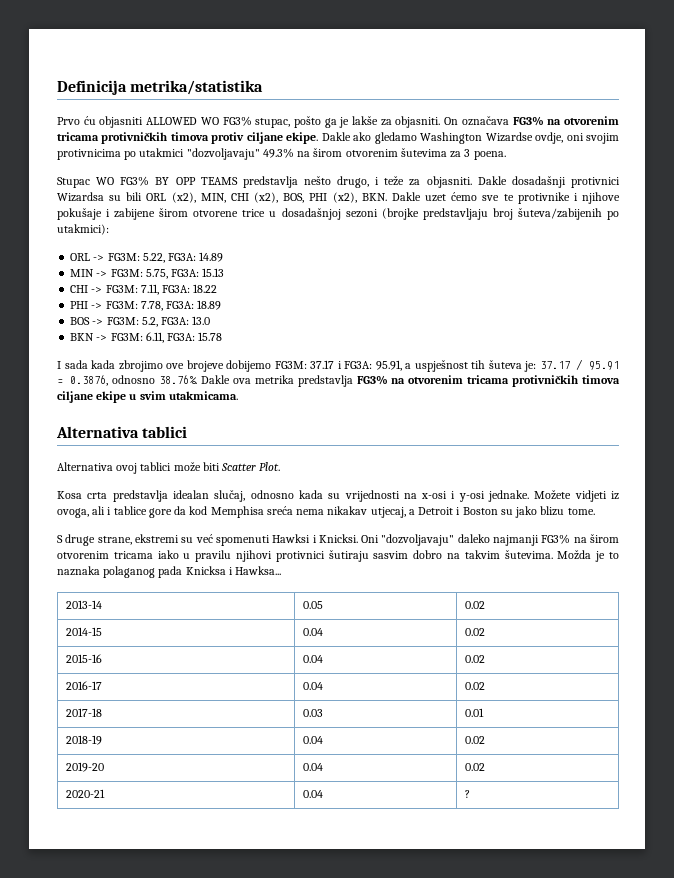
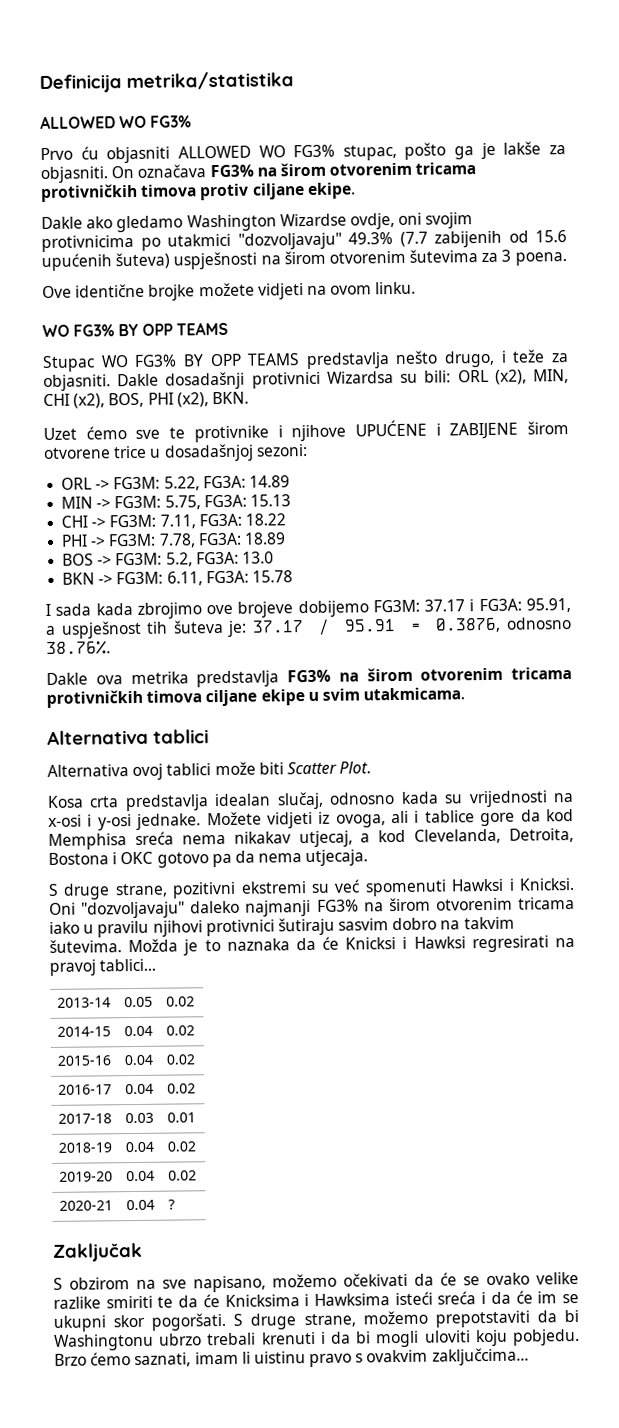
  Definicija metrika/statistika
+ ALLOWED WO FG3%
- On označava FG3% na otvorenim tricama protivničkih timova protiv ciljane ekipe. Dakle ako gledamo Washington Wizardse ovdje, oni svojim protivnicima po utakmici "dozvoljavaju" 49.3% na širom otvorenim šutevima za 3 poena.
+ On označava FG3% na širom otvorenim tricama protivničkih timova protiv ciljane ekipe.
+ Dakle ako gledamo Washington Wizardse ovdje, oni svojim protivnicima po utakmici "dozvoljavaju" 49.3% (7.7 zabijenih od 15.6 upućenih šuteva) uspješnosti na širom otvorenim šutevima za 3 poena.
+ Ove identične brojke možete vidjeti na ovom linku.
+ WO FG3% BY OPP TEAMS
- Dakle dosadašnji protivnici Wizardsa su bili ORL (x2), MIN, CHI (x2), BOS, PHI (x2), BKN. Dakle uzet ćemo sve te protivnike i njihove pokušaje i zabijene širom otvorene trice u dosadašnjoj sezoni (brojke predstavljaju broj šuteva/zabijenih po utakmici):
+ Dakle dosadašnji protivnici Wizardsa su bili: ORL (x2), MIN, CHI (x2), BOS, PHI (x2), BKN.
+ Uzet ćemo sve te protivnike i njihove UPUĆENE i ZABIJENE širom otvorene trice u dosadašnjoj sezoni:
- I sada kada zbrojimo ove brojeve dobijemo FG3M: 37.17 i FG3A: 95.91, a uspješnost tih šuteva je: 37.17 / 95.91 = 0.3876, odnosno 38.76%. Dakle ova metrika predstavlja FG3% na otvorenim tricama protivničkih timova ciljane ekipe u svim utakmicama.
+ I sada kada zbrojimo ove brojeve dobijemo FG3M: 37.17 i FG3A: 95.91, a uspješnost tih šuteva je: 37.17 / 95.91 = 0.3876, odnosno 38.76%.
+ Dakle ova metrika predstavlja FG3% na širom otvorenim tricama protivničkih timova ciljane ekipe u svim utakmicama.
- Možete vidjeti iz ovoga, ali i tablice gore da kod Memphisa sreća nema nikakav utjecaj, a Detroit i Boston su jako blizu tome.
- S druge strane, ekstremi su već spomenuti Hawksi i Knicksi.
+ Možete vidjeti iz ovoga, ali i tablice gore da kod Memphisa sreća nema nikakav utjecaj, a kod Clevelanda, Detroita, Bostona i OKC gotovo pa da nema utjecaja.
+ S druge strane, pozitivni ekstremi su već spomenuti Hawksi i Knicksi.
- Možda je to naznaka polaganog pada Knicksa i Hawksa...
+ Možda je to naznaka da će Knicksi i Hawksi regresirati na pravoj tablici...
+ Zaključak
+ S obzirom na sve napisano, možemo očekivati da će se ovako velike razlike smiriti te da će Knicksima i Hawksima isteći sreća i da će im se ukupni skor pogoršati. S druge strane, možemo prepotstaviti da bi Washingtonu ubrzo trebali krenuti i da bi mogli uloviti koju pobjedu. Brzo ćemo saznati, imam li uistinu pravo s ovakvim zaključcima...

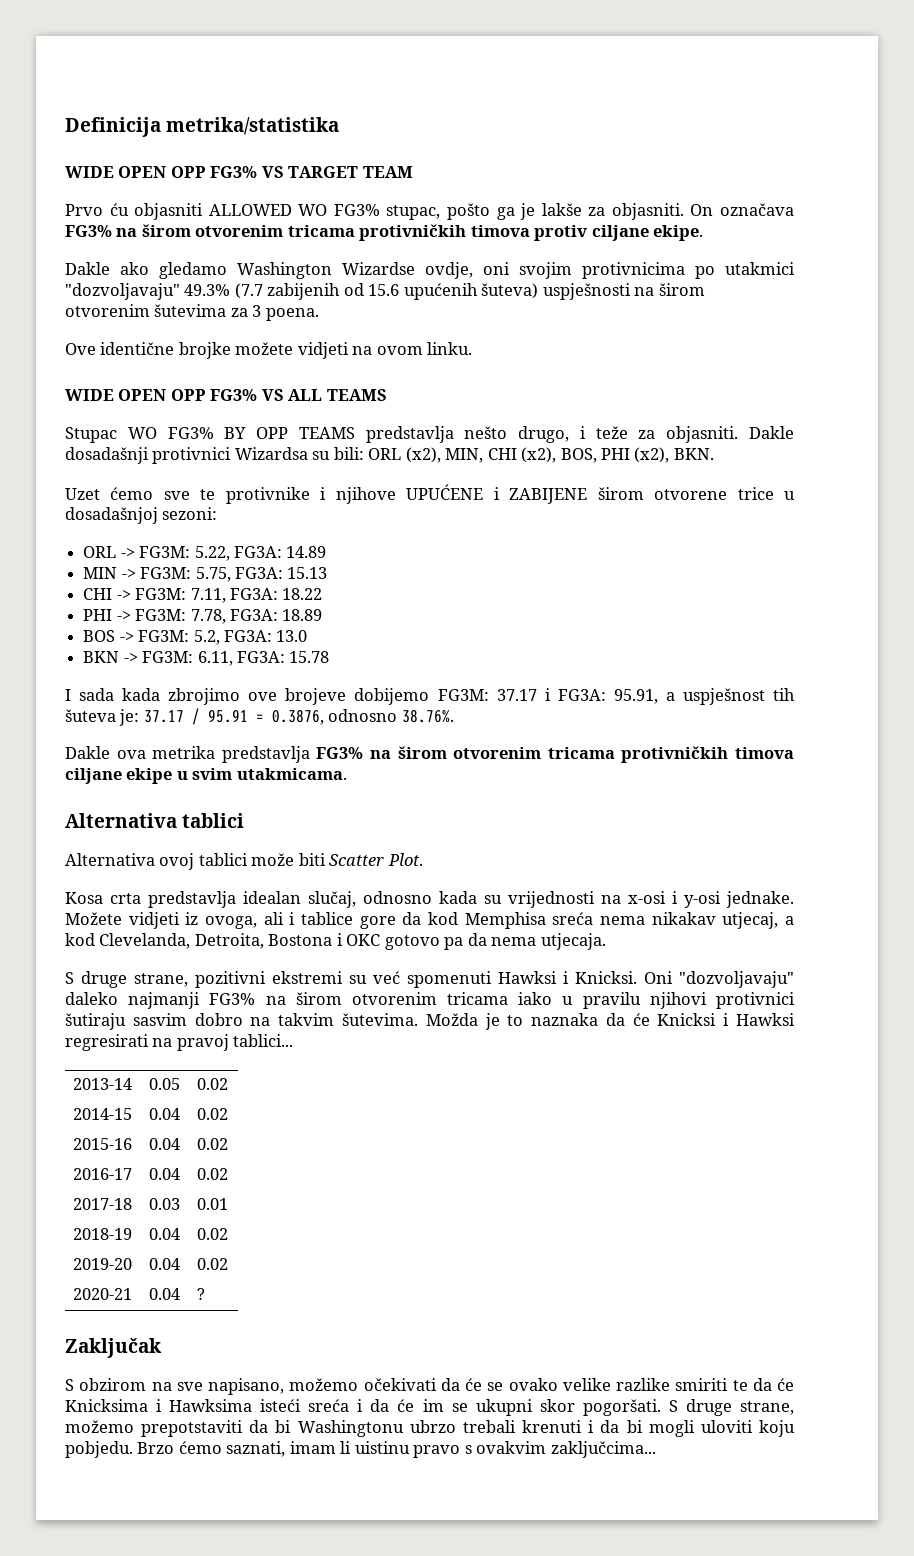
  Definicija metrika/statistika
- ALLOWED WO FG3%
+ WIDE OPEN OPP FG3% VS TARGET TEAM
  Ove identične brojke možete vidjeti na ovom linku.
- WO FG3% BY OPP TEAMS
+ WIDE OPEN OPP FG3% VS ALL TEAMS

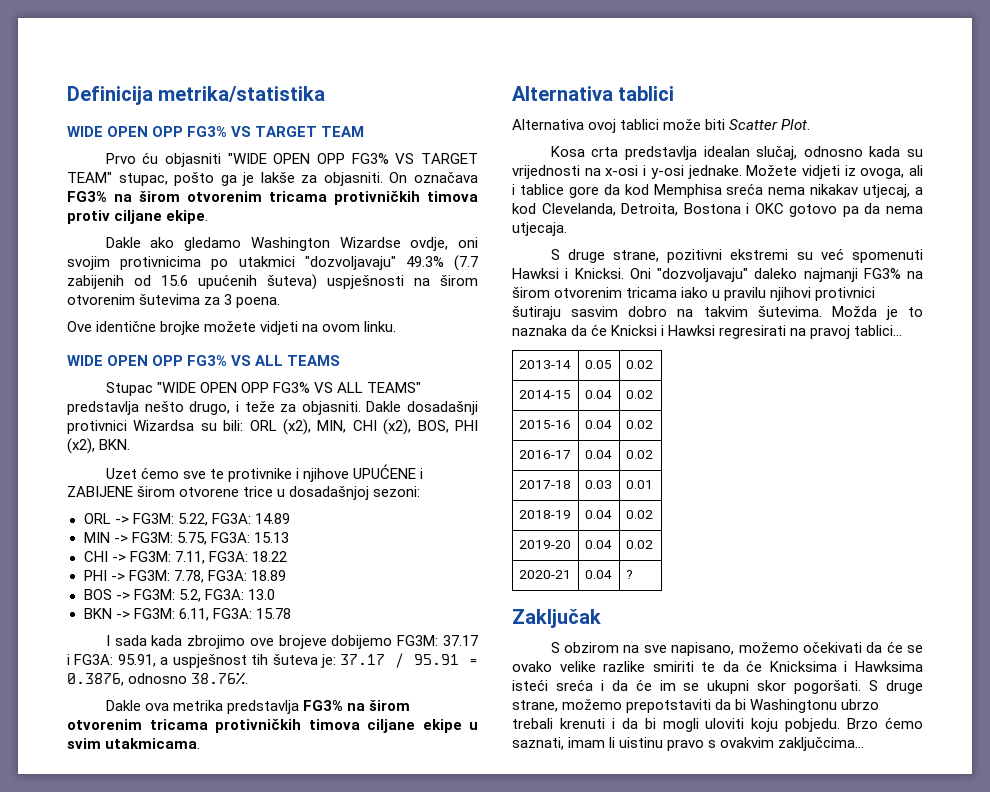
- Prvo ću objasniti ALLOWED WO FG3% stupac, pošto ga je lakše za objasniti.
+ Prvo ću objasniti "WIDE OPEN OPP FG3% VS TARGET TEAM" stupac, pošto ga je lakše za objasniti.
- Stupac WO FG3% BY OPP TEAMS predstavlja nešto drugo, i teže za objasniti.
+ Stupac "WIDE OPEN OPP FG3% VS ALL TEAMS" predstavlja nešto drugo, i teže za objasniti.

